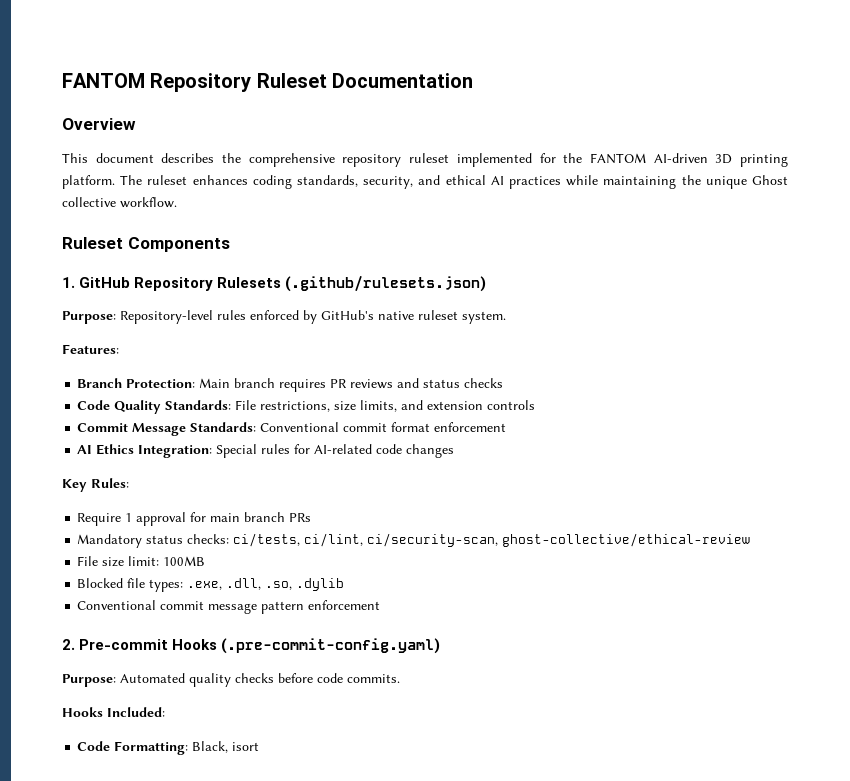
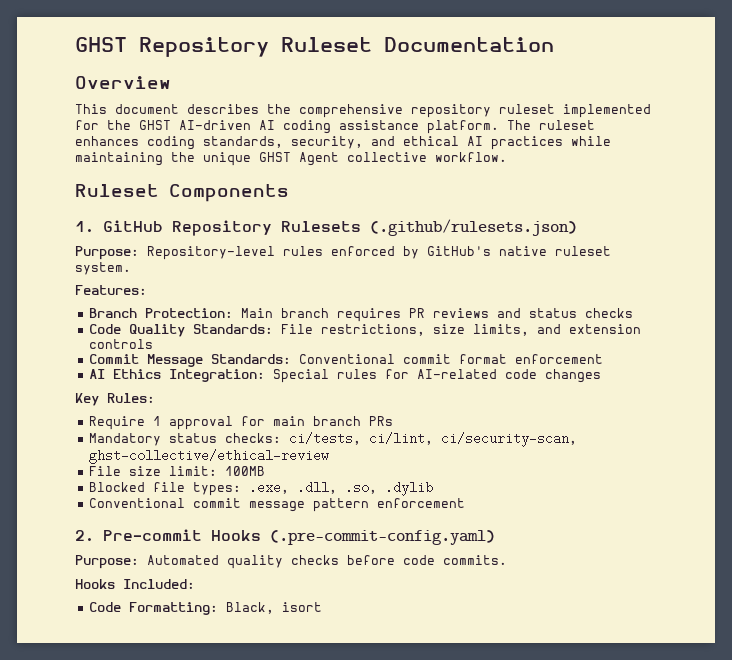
- FANTOM Repository Ruleset Documentation
+ GHST Repository Ruleset Documentation
- This document describes the comprehensive repository ruleset implemented for the FANTOM AI-driven 3D printing platform.
+ This document describes the comprehensive repository ruleset implemented for the GHST AI-driven AI coding assistance platform.
- The ruleset enhances coding standards, security, and ethical AI practices while maintaining the unique Ghost collective workflow.
+ The ruleset enhances coding standards, security, and ethical AI practices while maintaining the unique GHST Agent collective workflow.
- Mandatory status checks: ci/tests, ci/lint, ci/security-scan, ghost-collective/ethical-review
+ Mandatory status checks: ci/tests, ci/lint, ci/security-scan, ghst-collective/ethical-review

